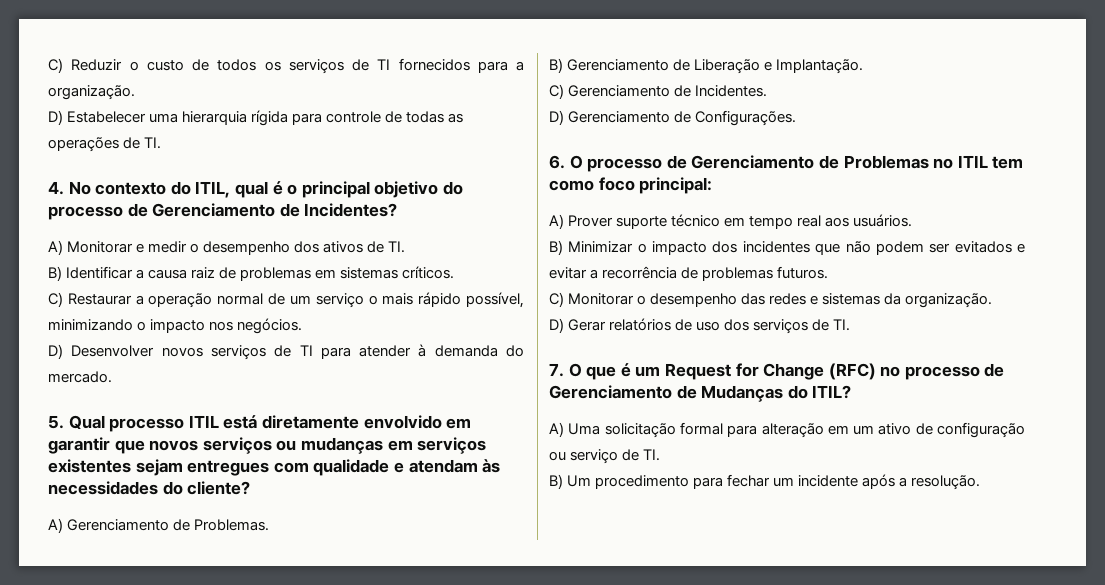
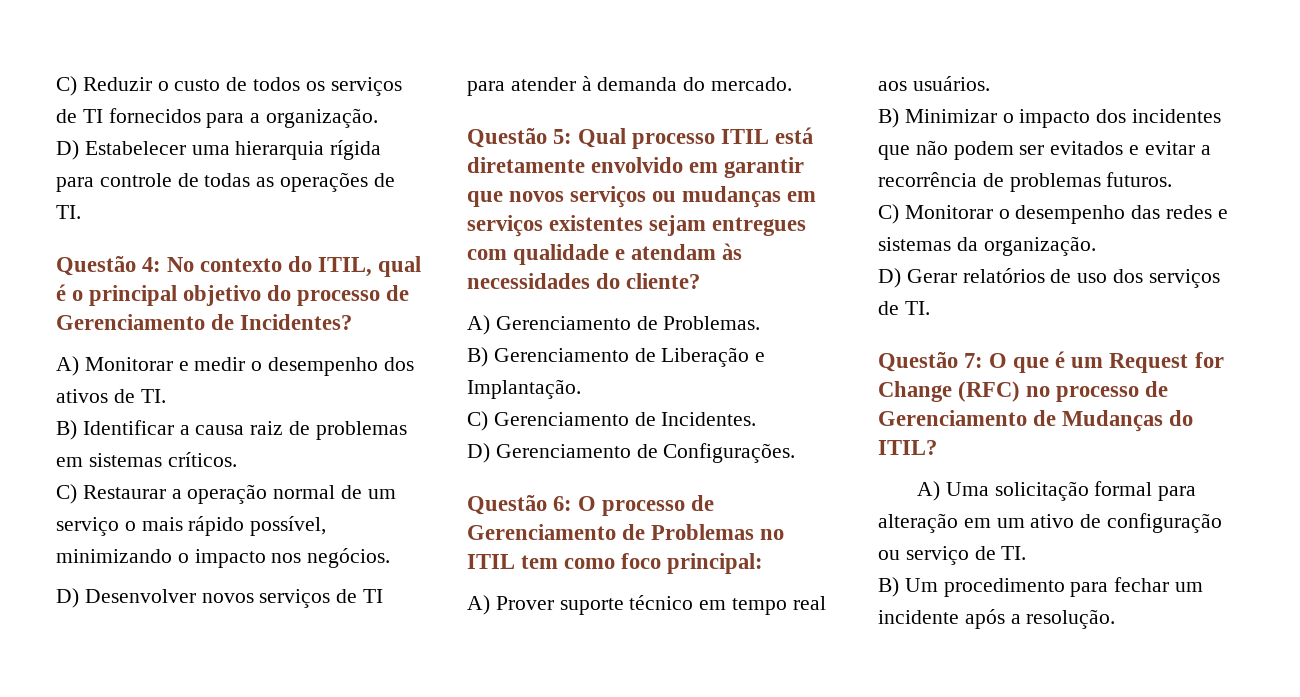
- 4. No contexto do ITIL, qual é o principal objetivo do processo de Gerenciamento de Incidentes?
+ Questão 4: No contexto do ITIL, qual é o principal objetivo do processo de Gerenciamento de Incidentes?
- 5. Qual processo ITIL está diretamente envolvido em garantir que novos serviços ou mudanças em serviços existentes sejam entregues com qualidade e atendam às necessidades do cliente?
+ Questão 5: Qual processo ITIL está diretamente envolvido em garantir que novos serviços ou mudanças em serviços existentes sejam entregues com qualidade e atendam às necessidades do cliente?
- 6. O processo de Gerenciamento de Problemas no ITIL tem como foco principal:
+ Questão 6: O processo de Gerenciamento de Problemas no ITIL tem como foco principal:
- 7. O que é um Request for Change (RFC) no processo de Gerenciamento de Mudanças do ITIL?
+ Questão 7: O que é um Request for Change (RFC) no processo de Gerenciamento de Mudanças do ITIL?

